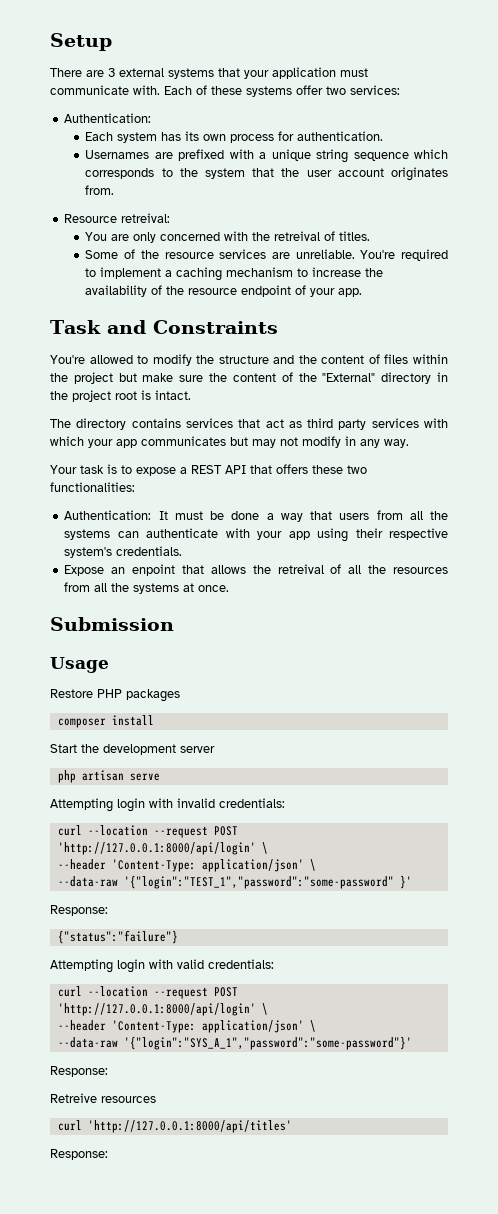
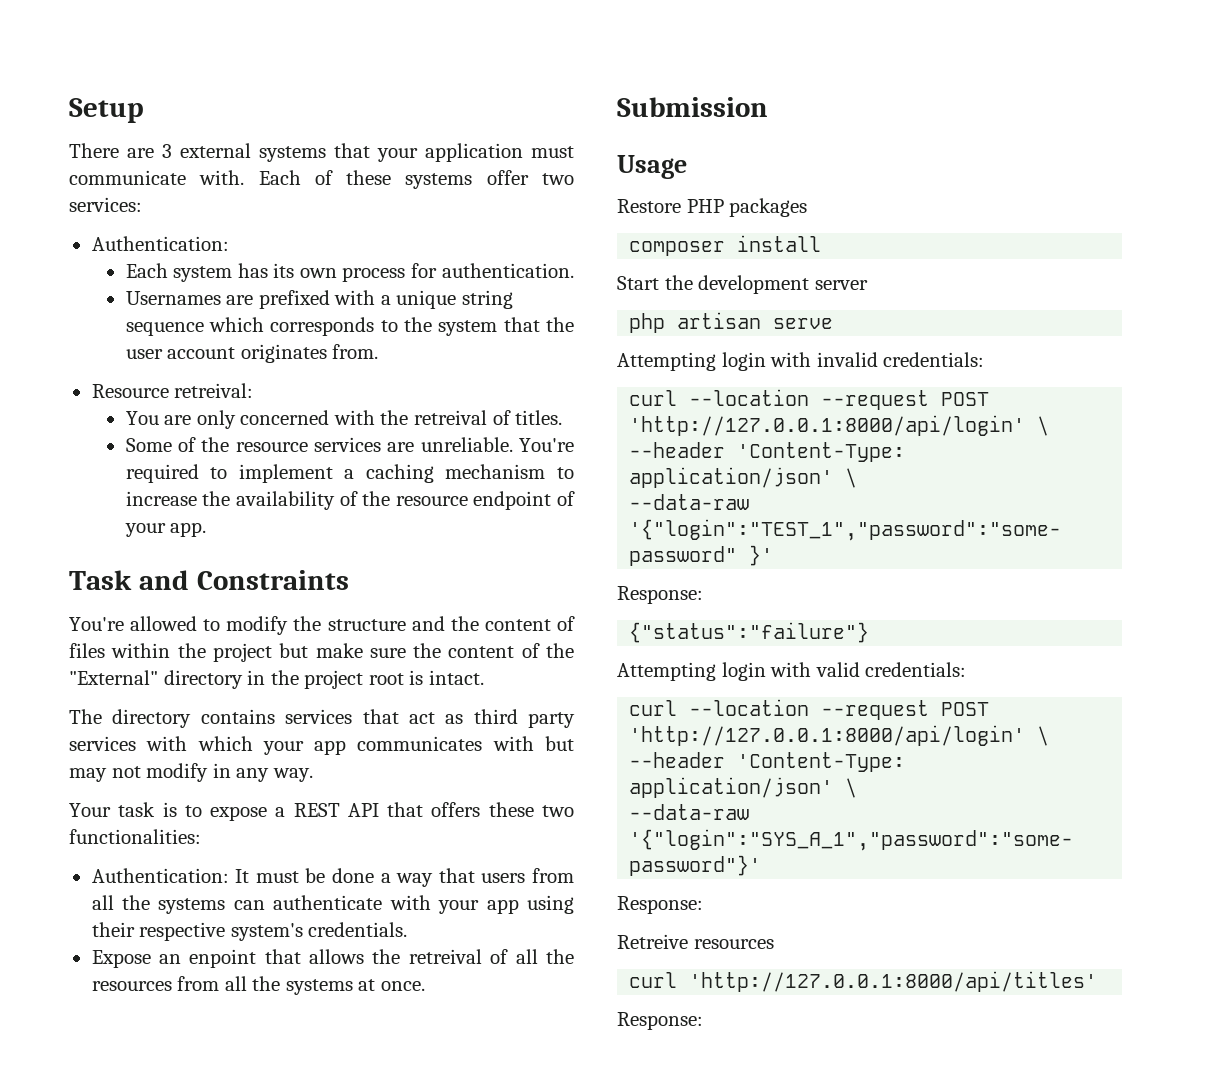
- The directory contains services that act as third party services with which your app communicates but may not modify in any way.
+ The directory contains services that act as third party services with which your app communicates with but may not modify in any way.

